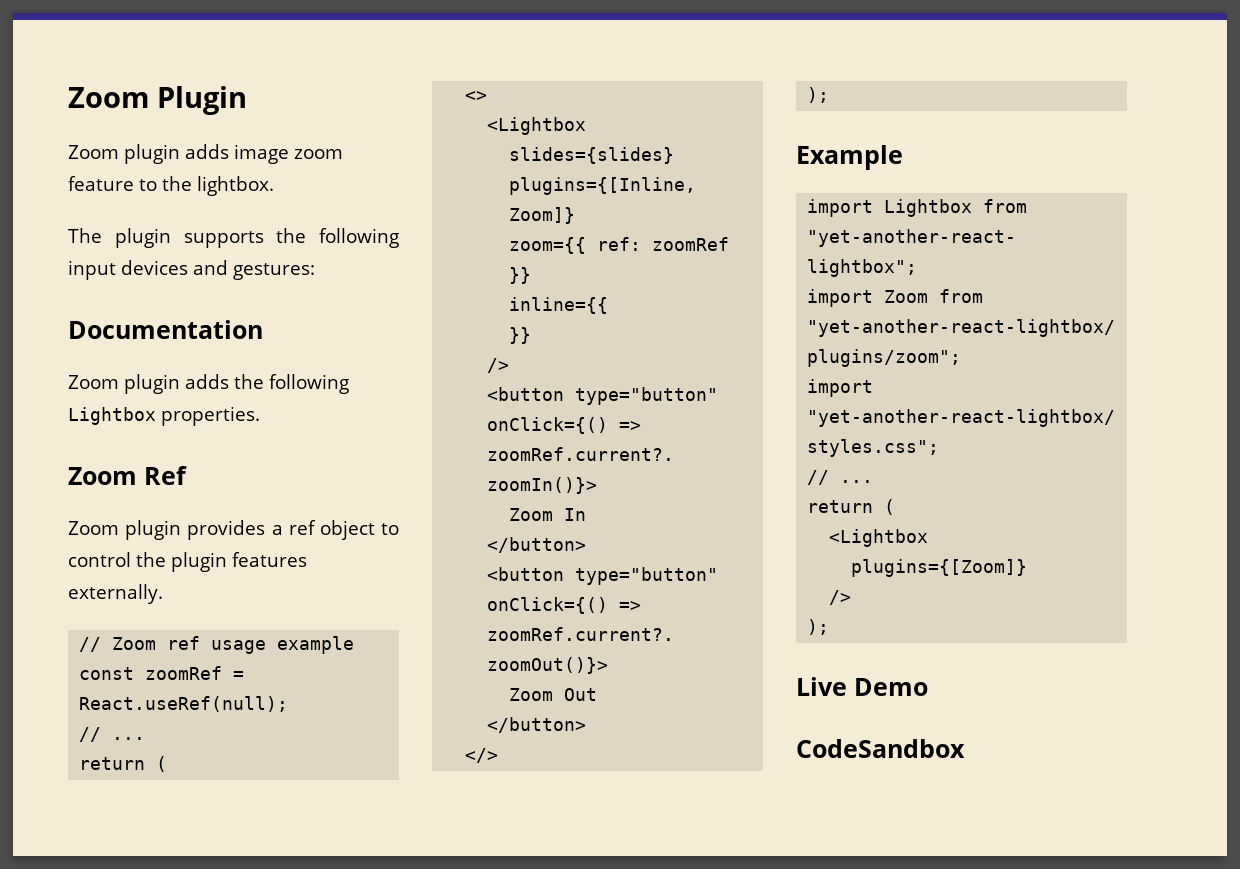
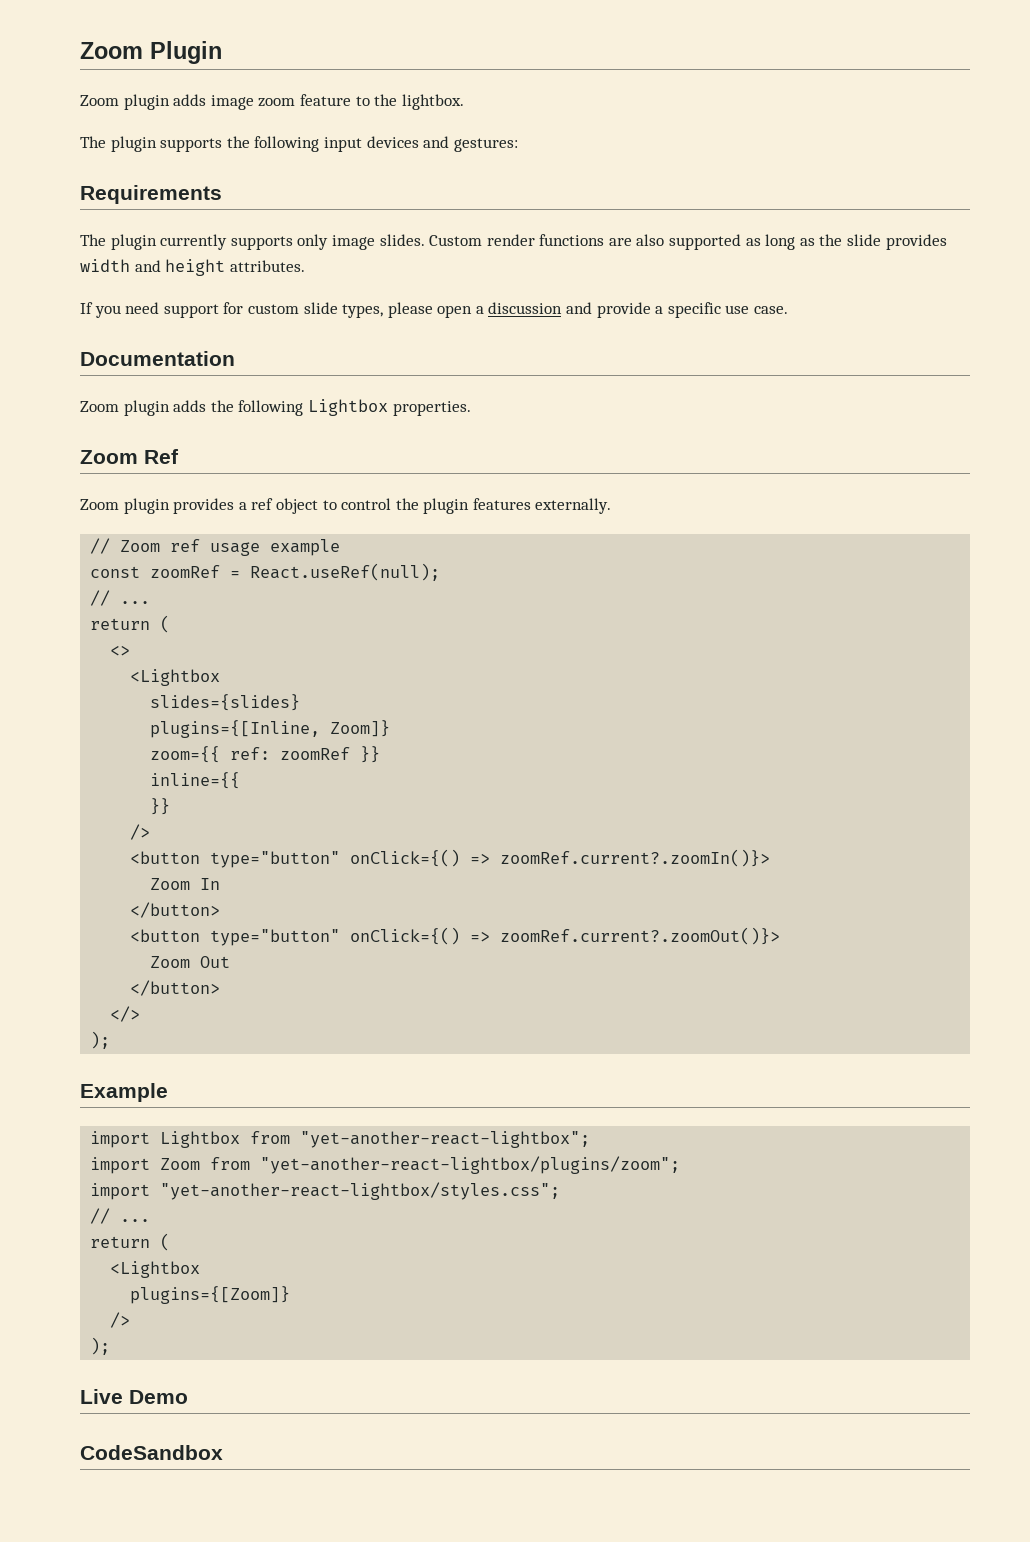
+ Requirements
+ The plugin currently supports only image slides. Custom render functions are also supported as long as the slide provides width and height attributes.
+ If you need support for custom slide types, please open a discussion and provide a specific use case.

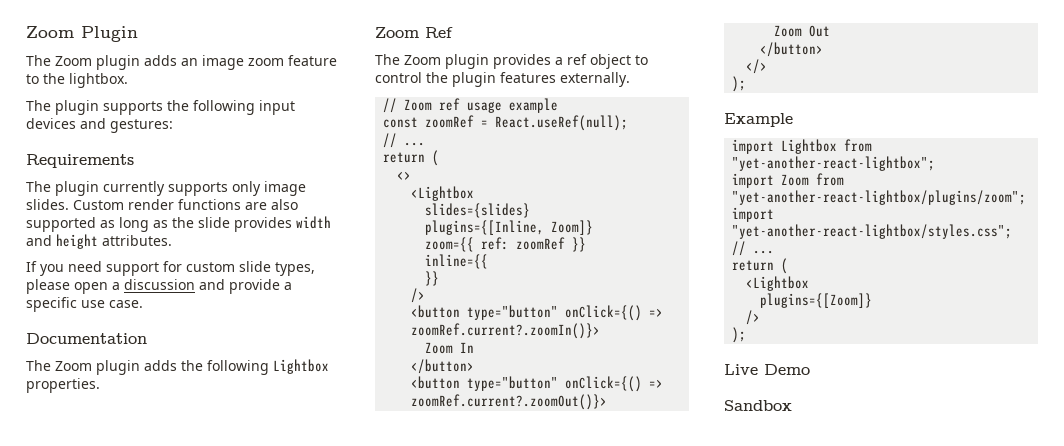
- Zoom plugin adds image zoom feature to the lightbox.
+ The Zoom plugin adds an image zoom feature to the lightbox.
- Zoom plugin adds the following Lightbox properties.
+ The Zoom plugin adds the following Lightbox properties.
- Zoom plugin provides a ref object to control the plugin features externally.
+ The Zoom plugin provides a ref object to control the plugin features externally.
- CodeSandbox
+ Sandbox

